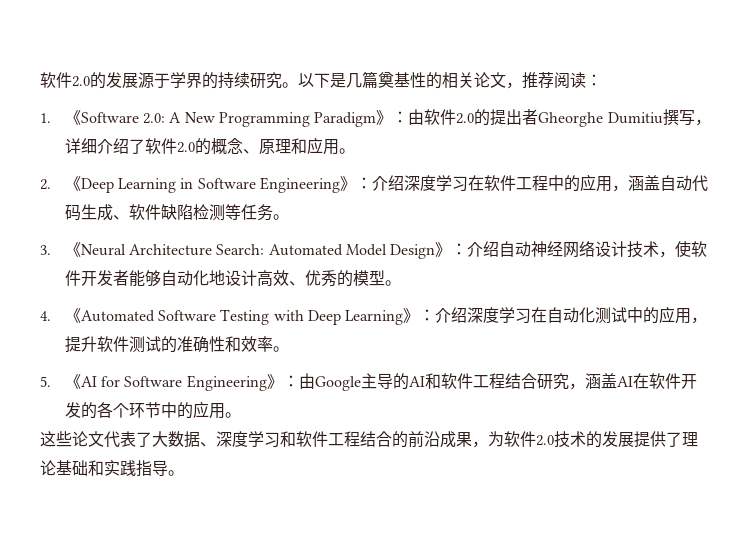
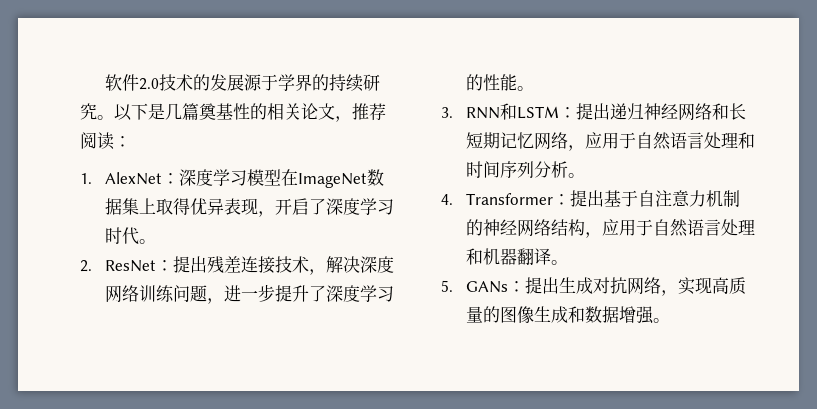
- 软件2.0的发展源于学界的持续研究。
+ 软件2.0技术的发展源于学界的持续研究。
- 1.《Software 2.0: A New Programming Paradigm》：由软件2.0的提出者Gheorghe Dumitiu撰写，详细介绍了软件2.0的概念、原理和应用。
- 2.《Deep Learning in Software Engineering》：介绍深度学习在软件工程中的应用，涵盖自动代码生成、软件缺陷检测等任务。
- 3.《Neural Architecture Search: Automated Model Design》：介绍自动神经网络设计技术，使软件开发者能够自动化地设计高效、优秀的模型。
- 4.《Automated Software Testing with Deep Learning》：介绍深度学习在自动化测试中的应用，提升软件测试的准确性和效率。
- 5.《AI for Software Engineering》：由Google主导的AI和软件工程结合研究，涵盖AI在软件开发的各个环节中的应用。
- 这些论文代表了大数据、深度学习和软件工程结合的前沿成果，为软件2.0技术的发展提供了理论基础和实践指导。
+ 1. AlexNet：深度学习模型在ImageNet数据集上取得优异表现，开启了深度学习时代。
+ 2. ResNet：提出残差连接技术，解决深度网络训练问题，进一步提升了深度学习的性能。
+ 3. RNN和LSTM：提出递归神经网络和长短期记忆网络，应用于自然语言处理和时间序列分析。
+ 4. Transformer：提出基于自注意力机制的神经网络结构，应用于自然语言处理和机器翻译。
+ 5. GANs：提出生成对抗网络，实现高质量的图像生成和数据增强。

